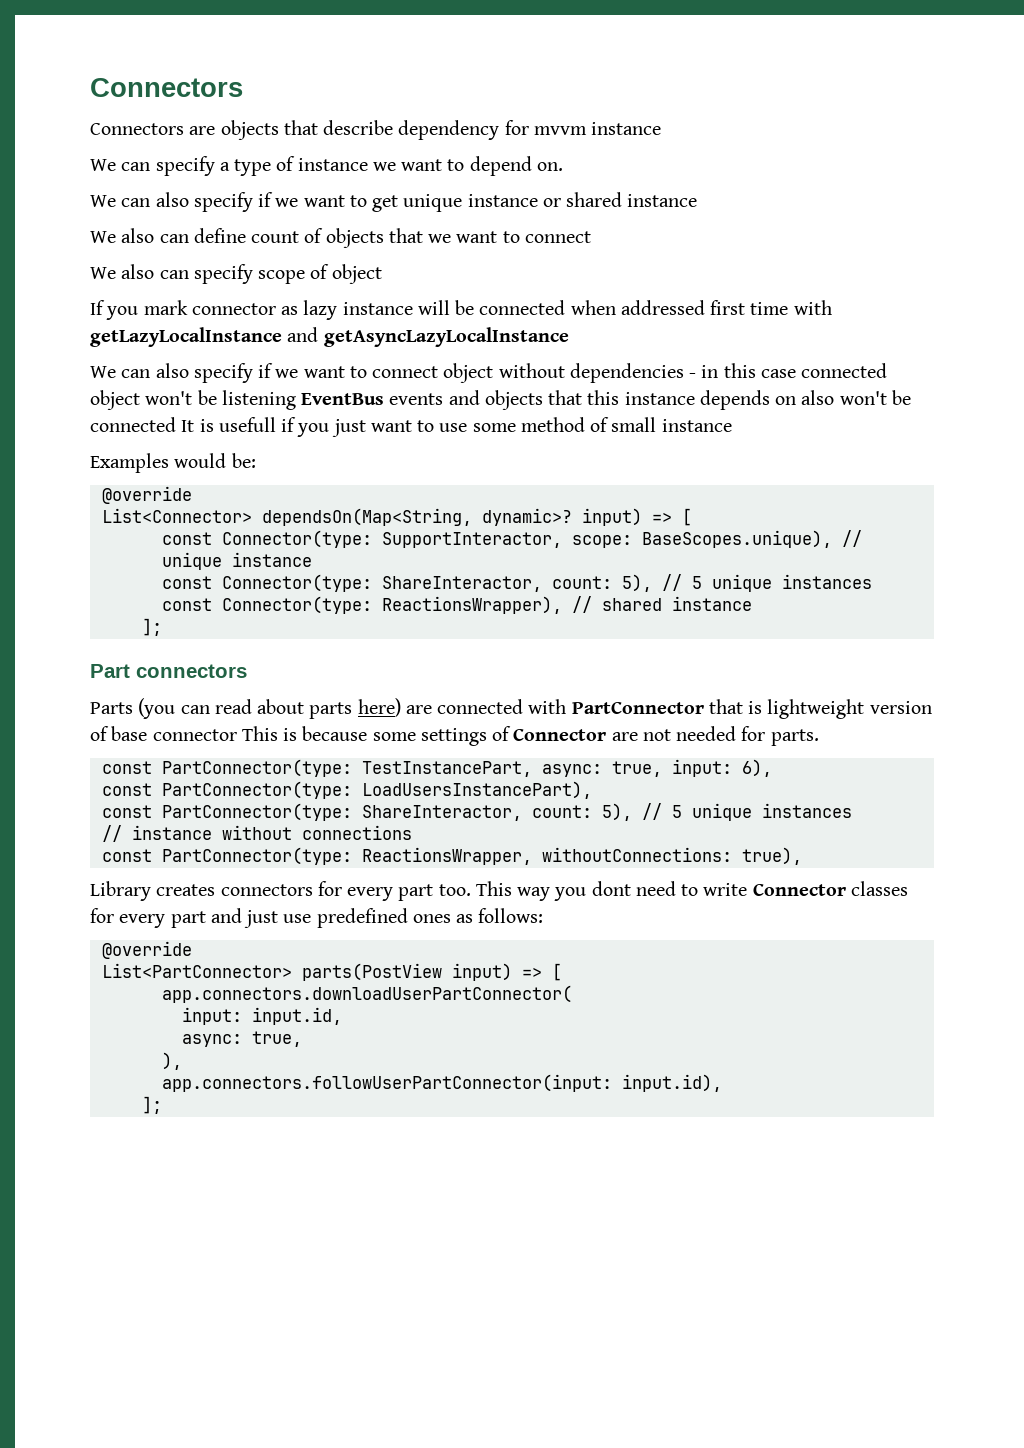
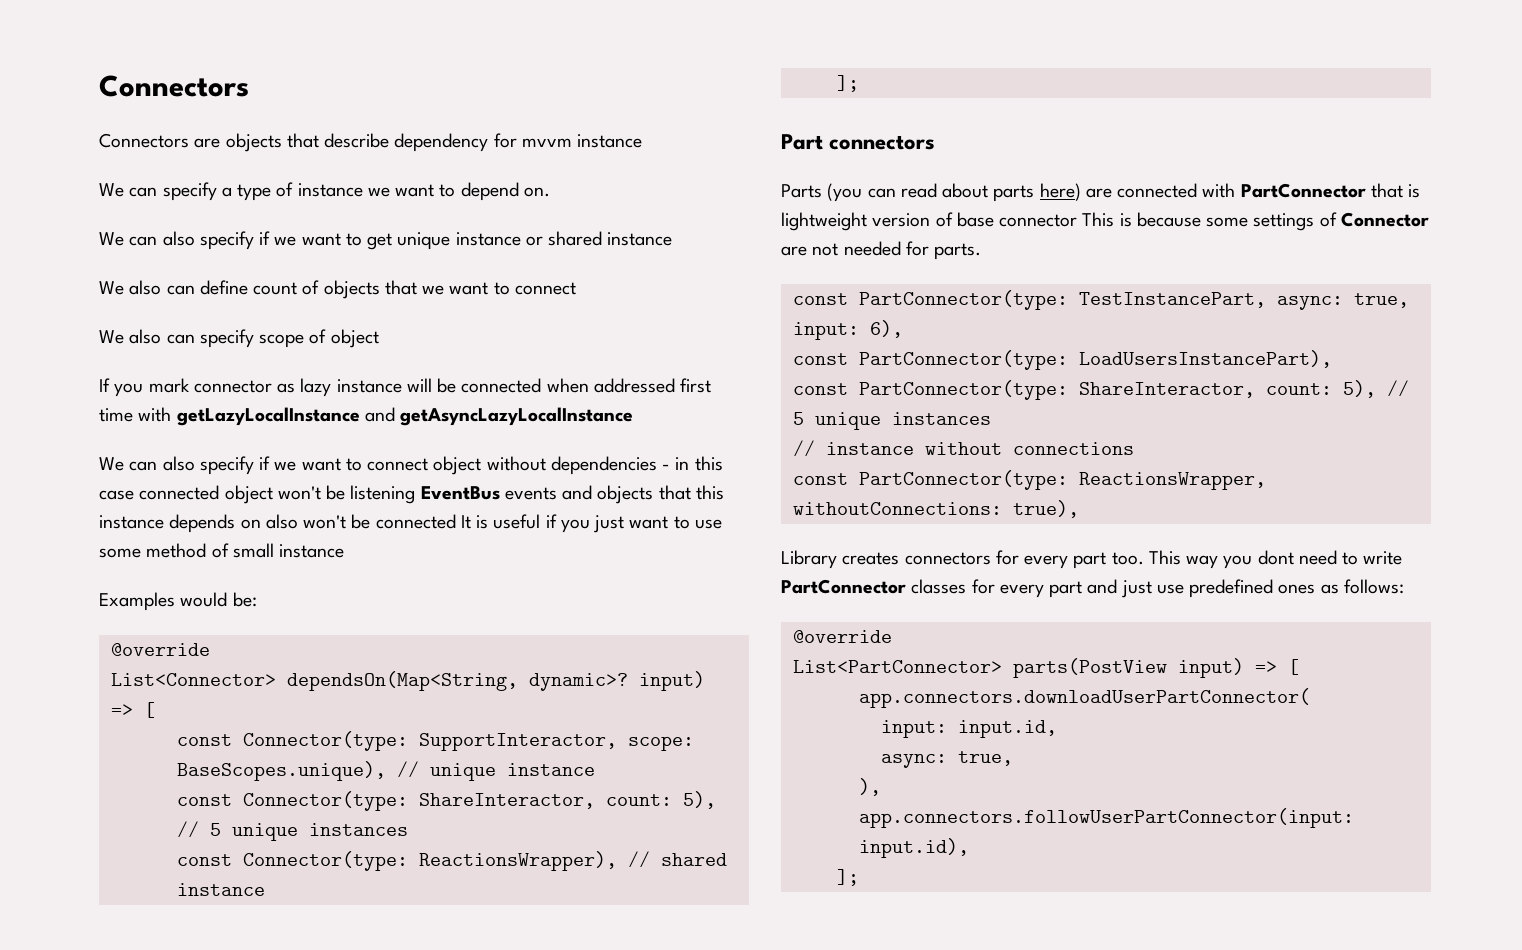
- We can also specify if we want to connect object without dependencies - in this case connected object won't be listening EventBus events and objects that this instance depends on also won't be connected It is usefull if you just want to use some method of small instance
+ We can also specify if we want to connect object without dependencies - in this case connected object won't be listening EventBus events and objects that this instance depends on also won't be connected It is useful if you just want to use some method of small instance
- This way you dont need to write Connector classes for every part and just use predefined ones as follows:
+ This way you dont need to write PartConnector classes for every part and just use predefined ones as follows:

